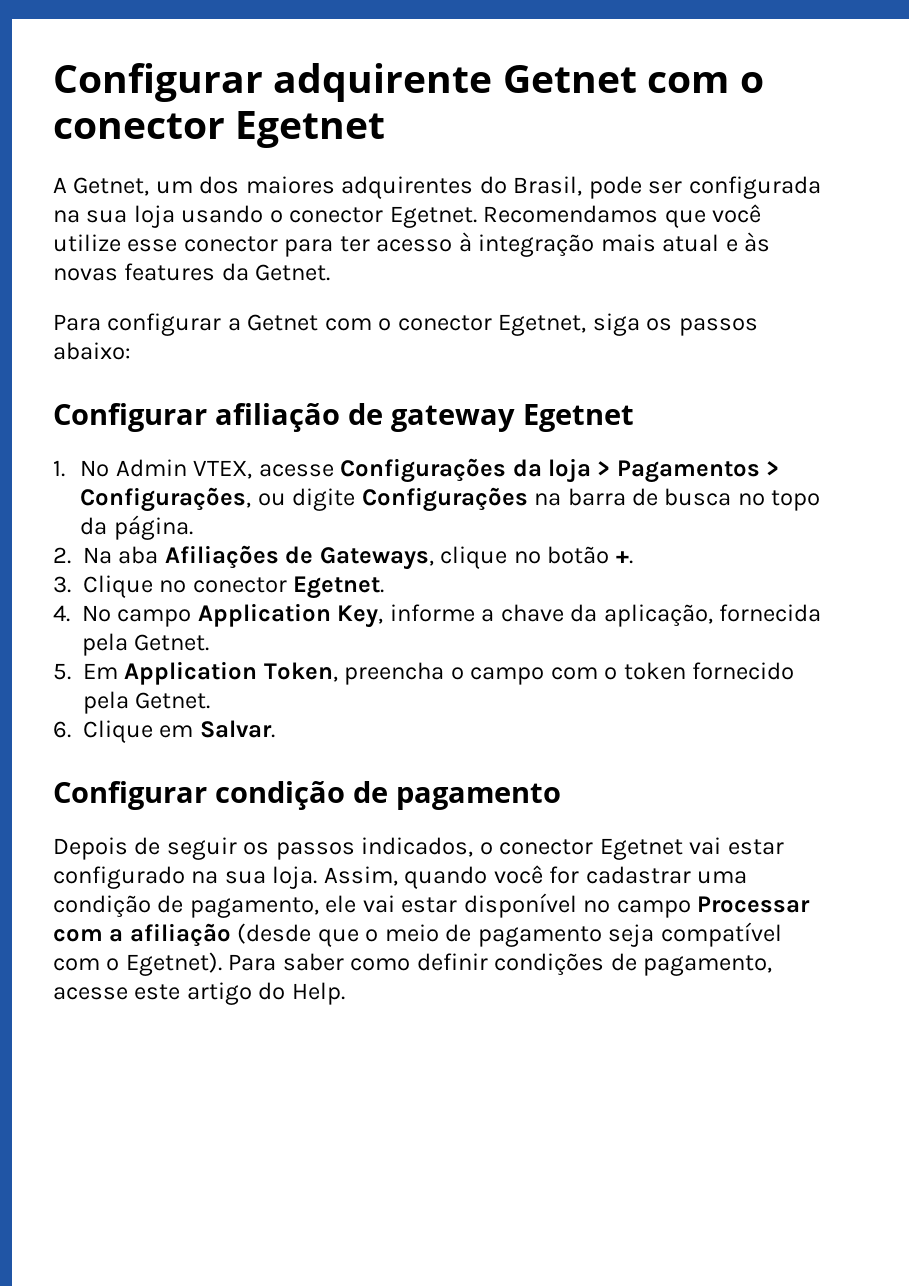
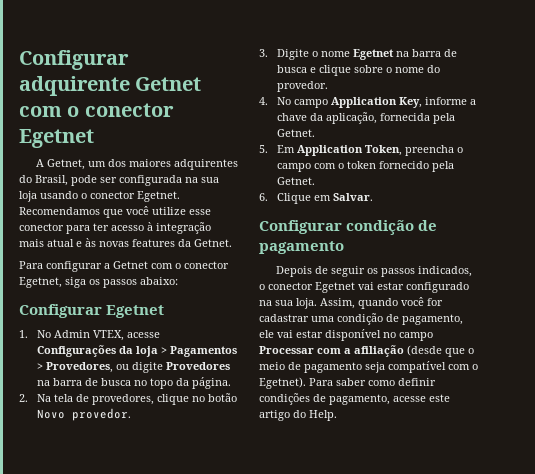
- Configurar afiliação de gateway Egetnet
+ Configurar Egetnet
- 1. No Admin VTEX, acesse Configurações da loja > Pagamentos > Configurações, ou digite Configurações na barra de busca no topo da página.
+ 1. No Admin VTEX, acesse Configurações da loja > Pagamentos > Provedores, ou digite Provedores na barra de busca no topo da página.
- 2. Na aba Afiliações de Gateways, clique no botão +.
+ 2. Na tela de provedores, clique no botão Novo provedor.
- 3. Clique no conector Egetnet.
+ 3. Digite o nome Egetnet na barra de busca e clique sobre o nome do provedor.

